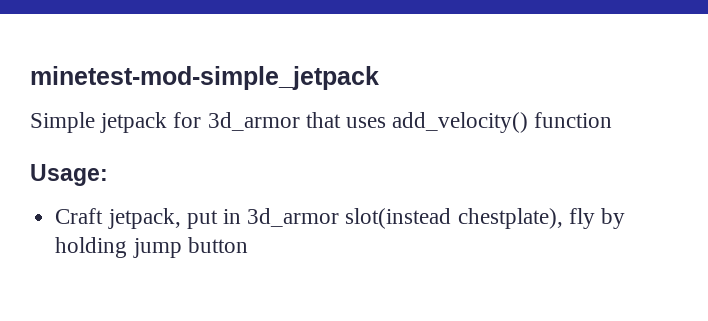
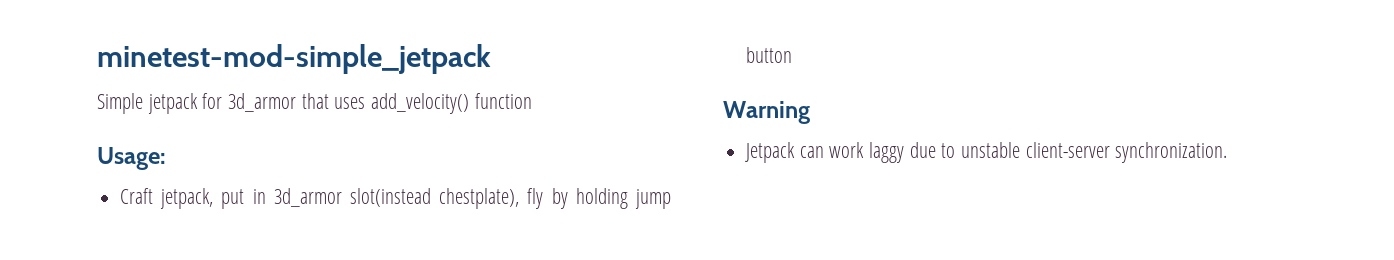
+ Warning
+ Jetpack can work laggy due to unstable client-server synchronization.

